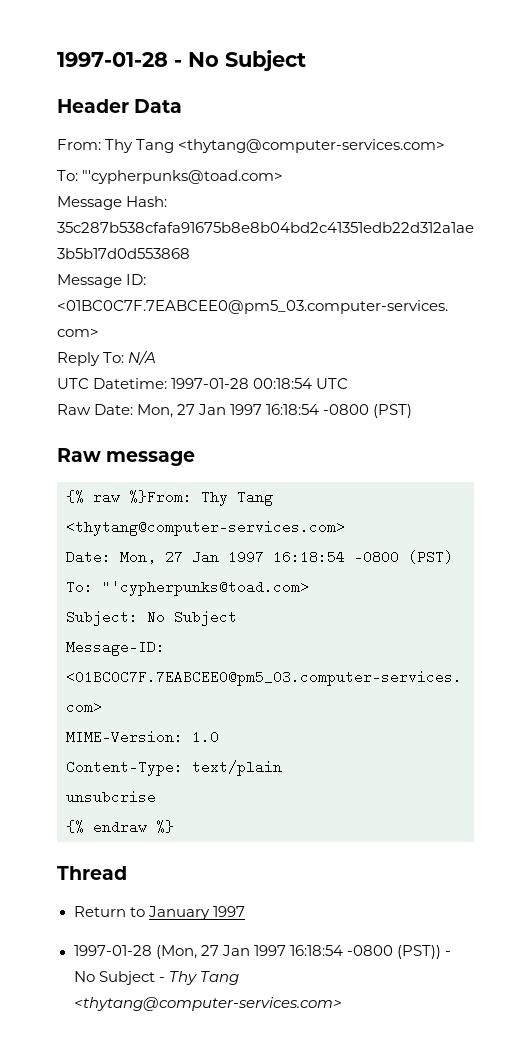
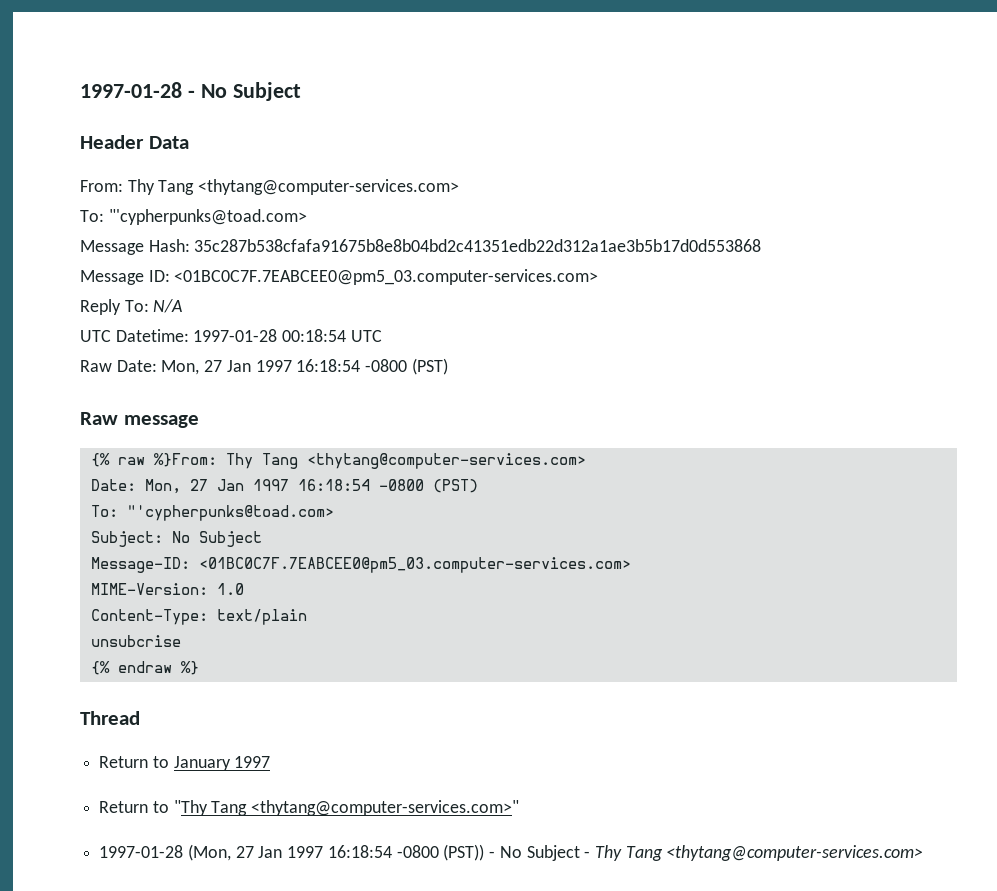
+ Return to "Thy Tang <thytang@computer-services.com>"

